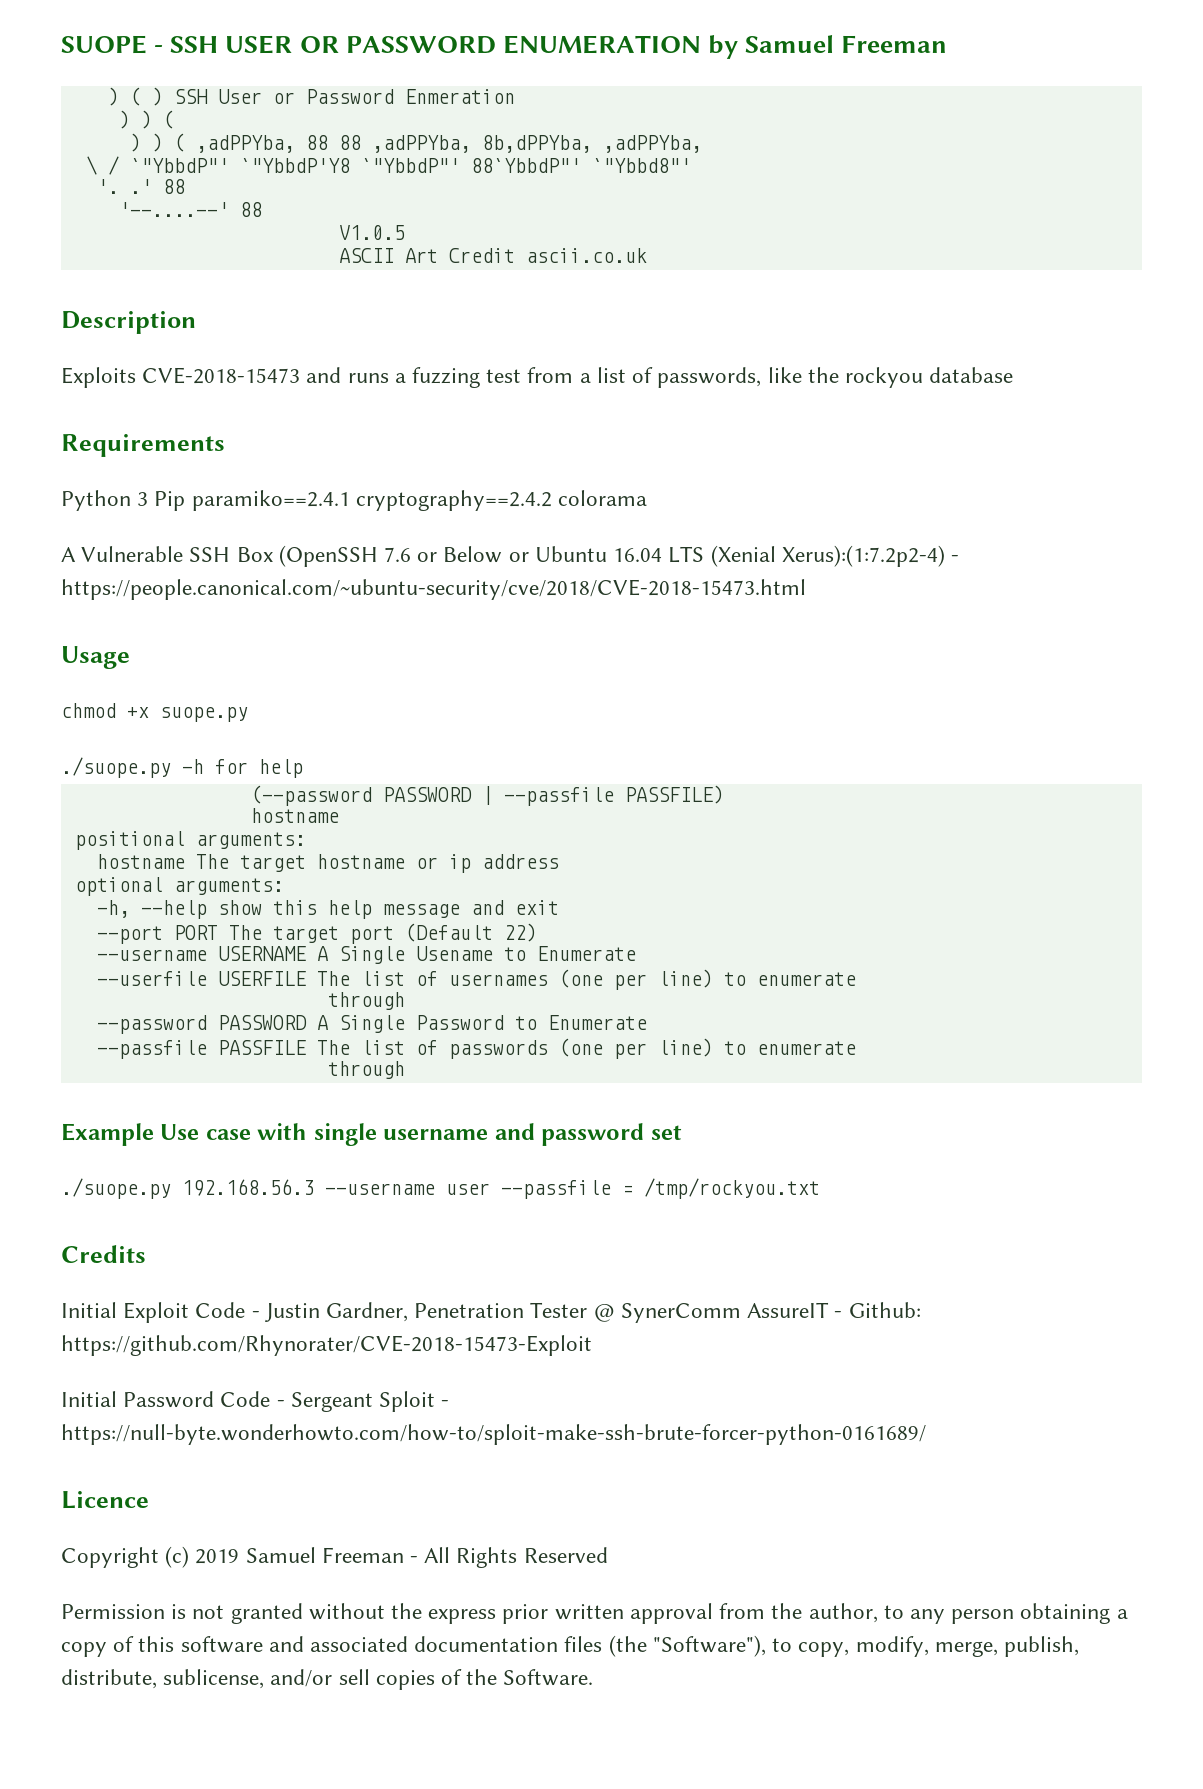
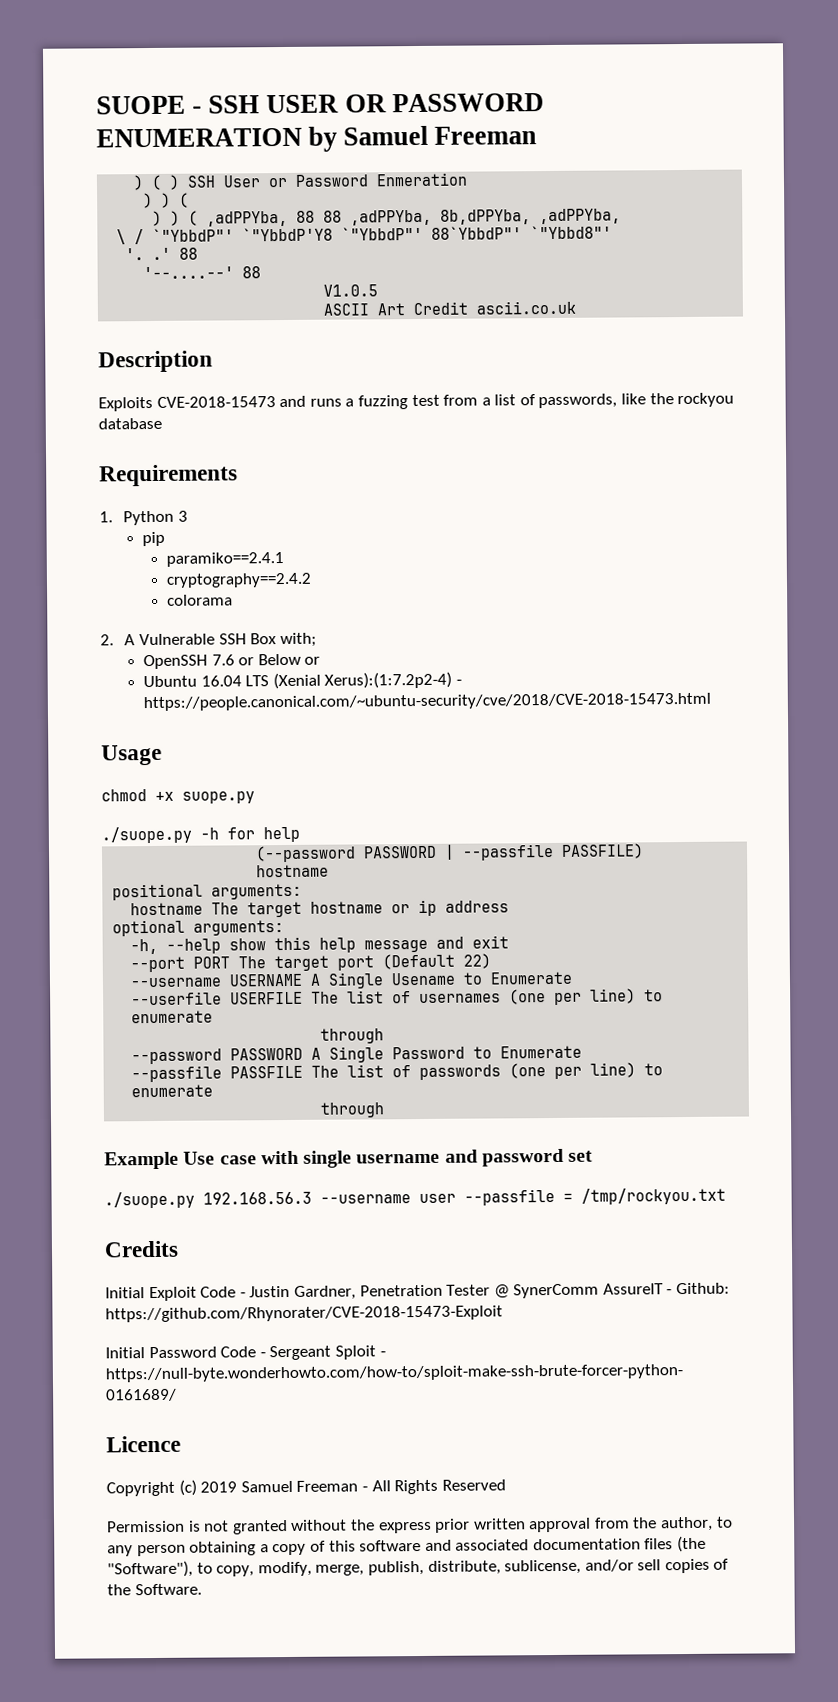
- Python 3 Pip paramiko==2.4.1 cryptography==2.4.2 colorama
+ 1. Python 3
+ pip
+ paramiko==2.4.1
+ cryptography==2.4.2
+ colorama
- A Vulnerable SSH Box (OpenSSH 7.6 or Below or Ubuntu 16.04 LTS (Xenial Xerus):(1:7.2p2-4) - https://people.canonical.com/~ubuntu-security/cve/2018/CVE-2018-15473.html
+ 2. A Vulnerable SSH Box with;
+ OpenSSH 7.6 or Below or
+ Ubuntu 16.04 LTS (Xenial Xerus):(1:7.2p2-4) - https://people.canonical.com/~ubuntu-security/cve/2018/CVE-2018-15473.html

